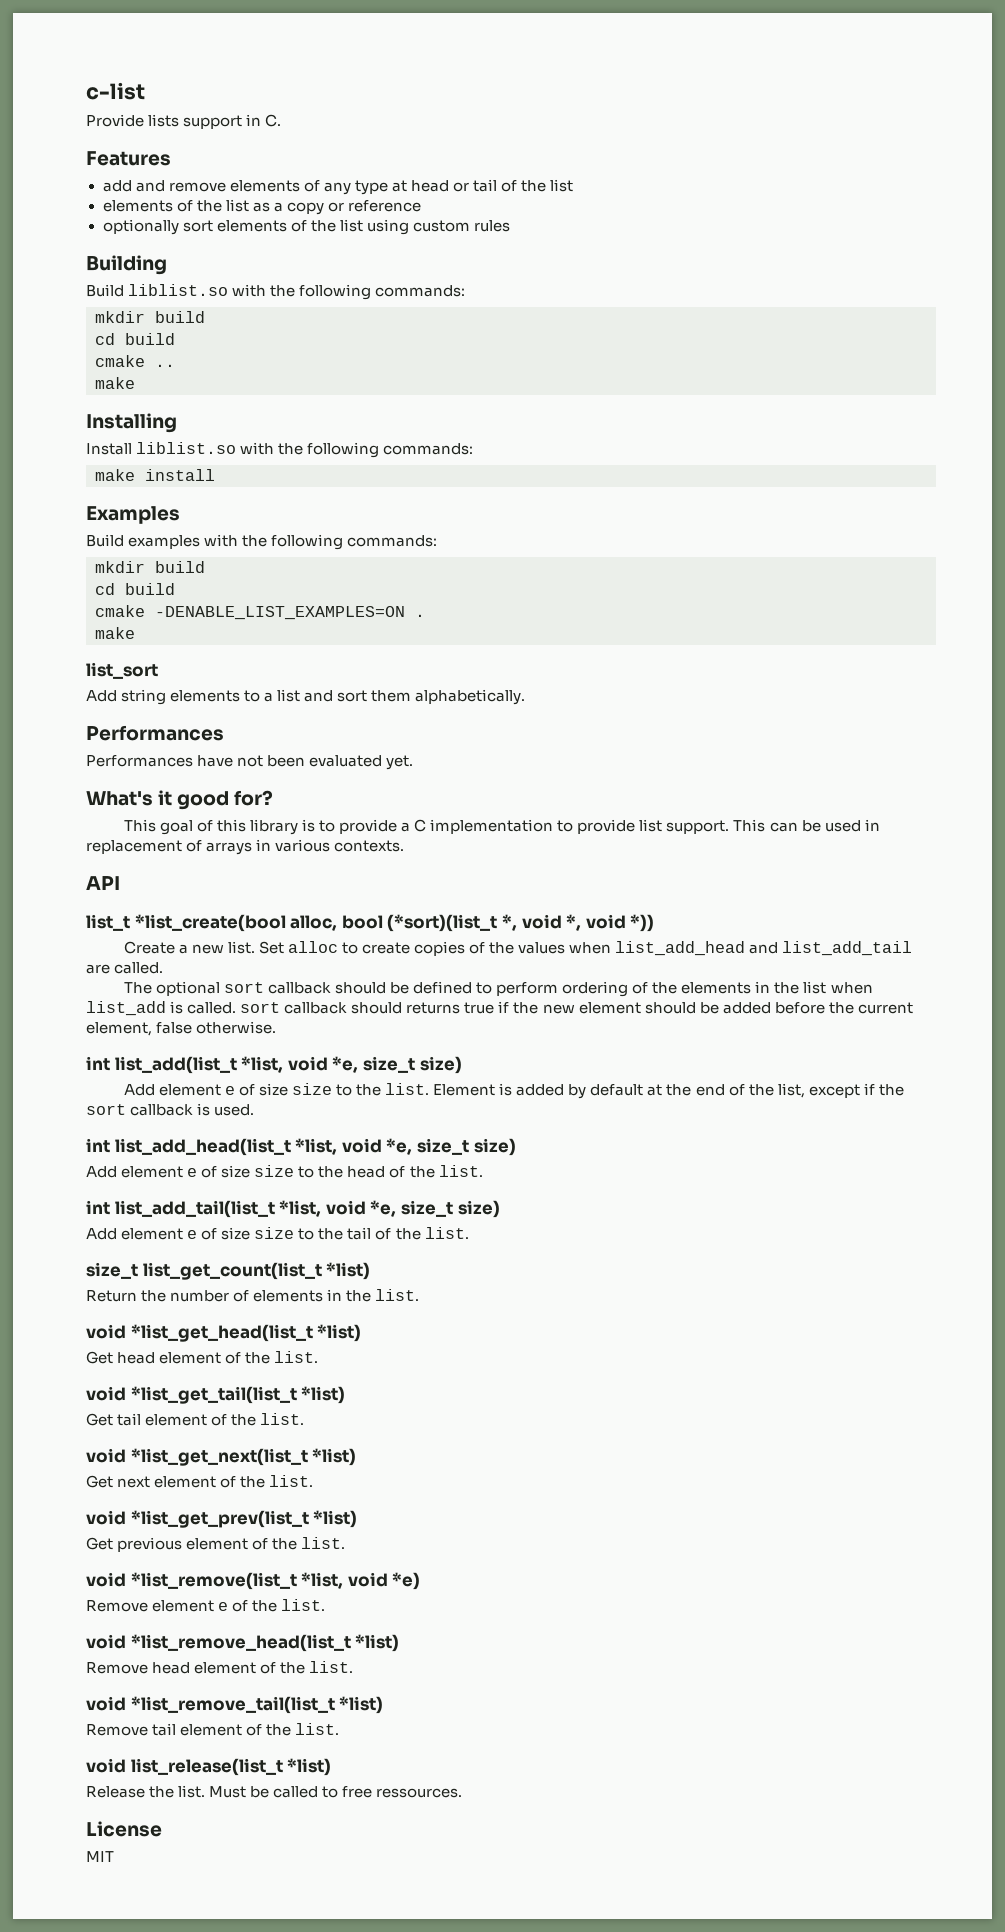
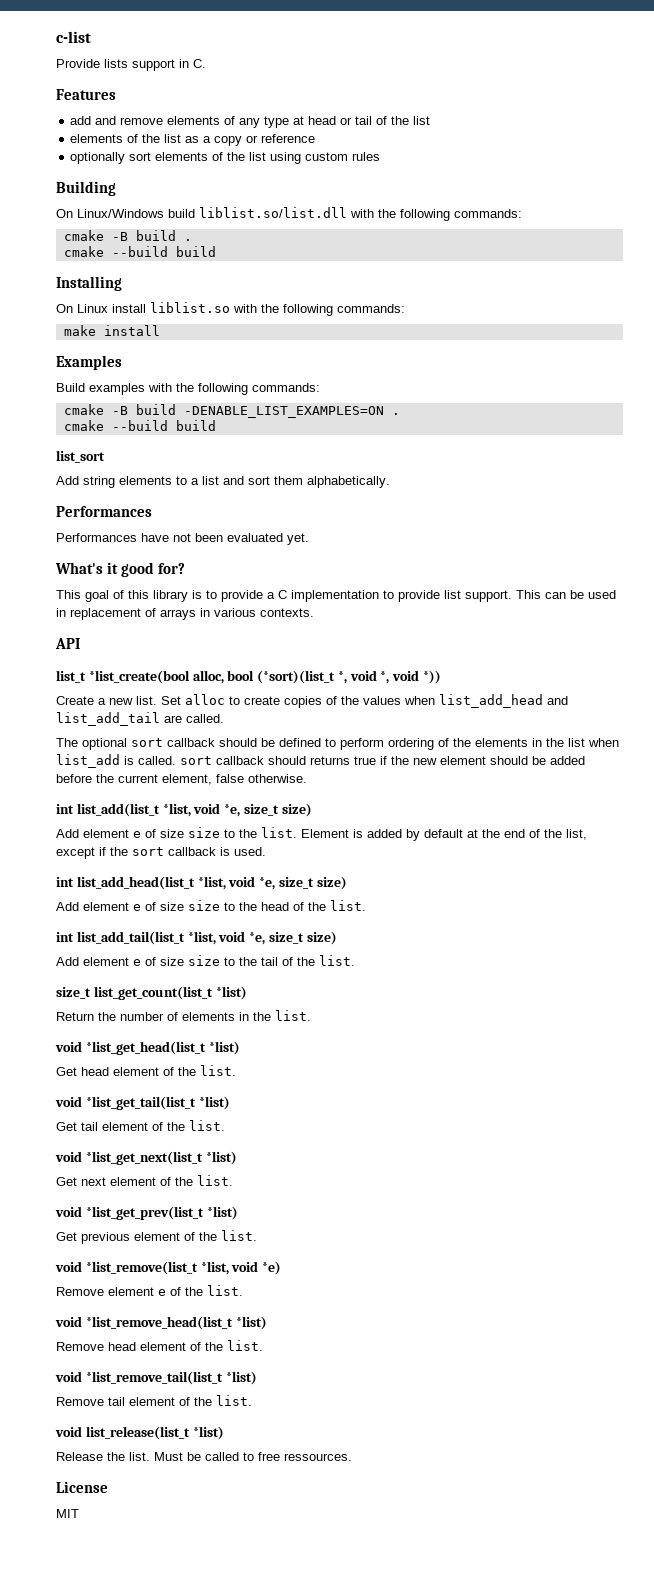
- Build liblist.so with the following commands:
- mkdir build
- cd build
- cmake ..
- make
+ On Linux/Windows build liblist.so/list.dll with the following commands:
+ cmake -B build .
+ cmake --build build
- Install liblist.so with the following commands:
+ On Linux install liblist.so with the following commands:
  Build examples with the following commands:
- mkdir build
- cd build
- cmake -DENABLE_LIST_EXAMPLES=ON .
- make
+ cmake -B build -DENABLE_LIST_EXAMPLES=ON .
+ cmake --build build

